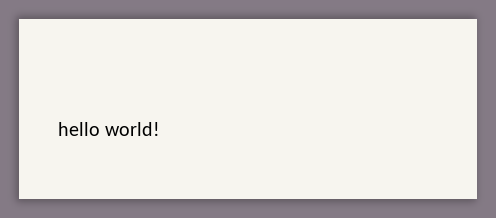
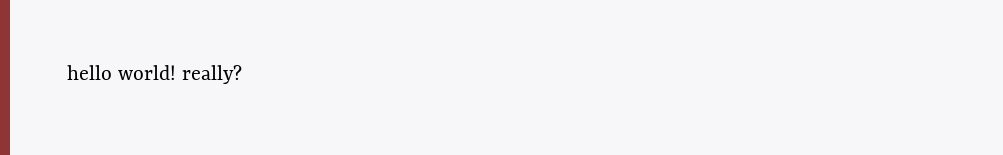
- hello world!
+ hello world! really?

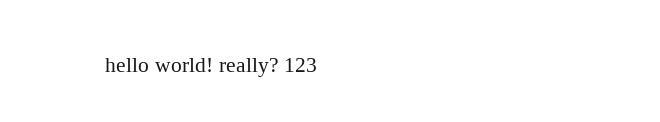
+ 123

